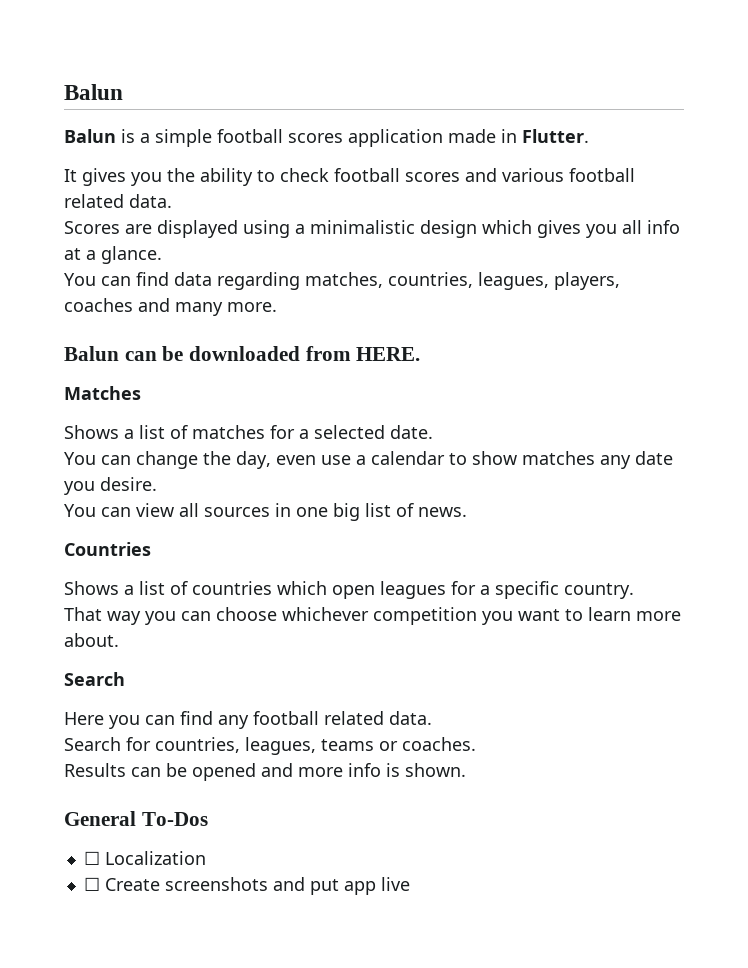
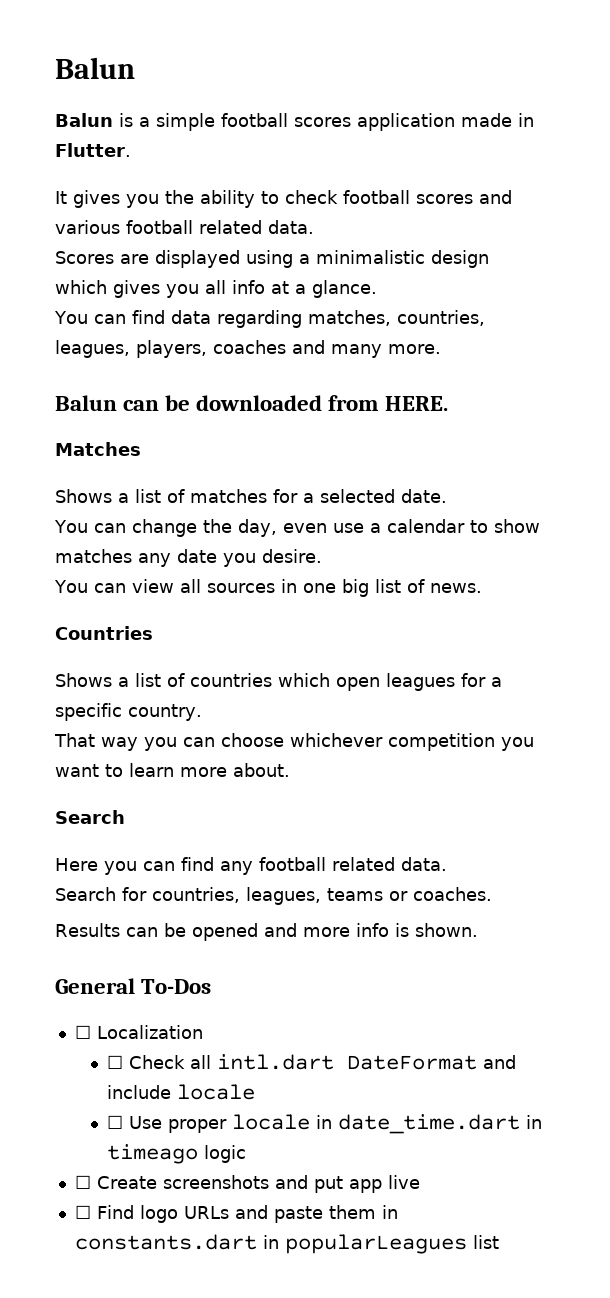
+ ☐ Check all intl.dart DateFormat and include locale
+ ☐ Use proper locale in date_time.dart in timeago logic
+ ☐ Find logo URLs and paste them in constants.dart in popularLeagues list

